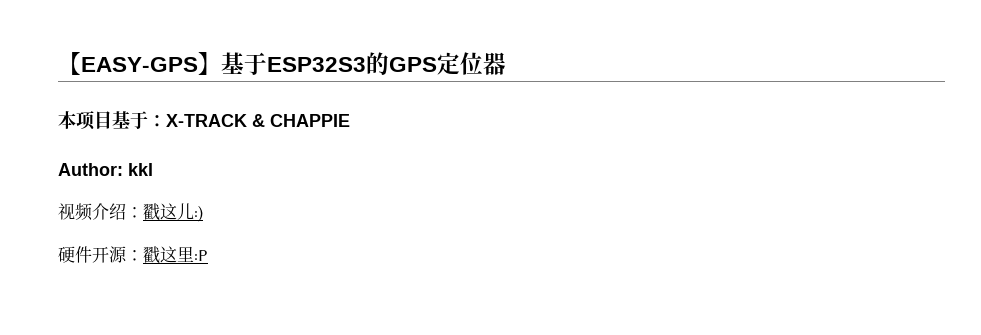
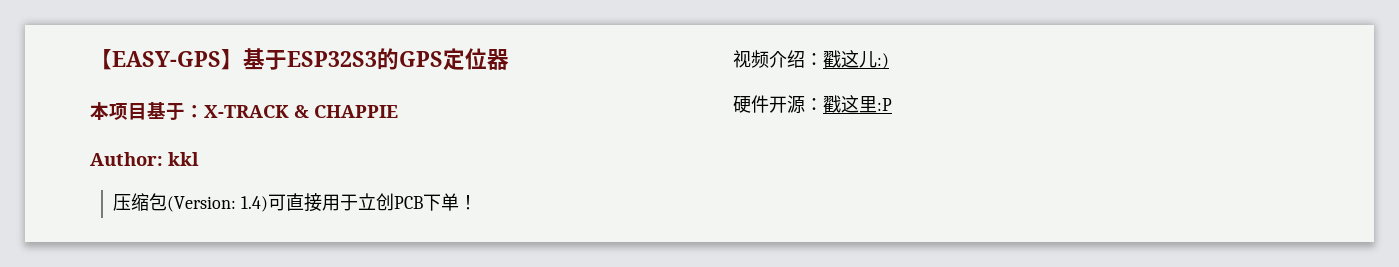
+ 压缩包(Version: 1.4)可直接用于立创PCB下单！

